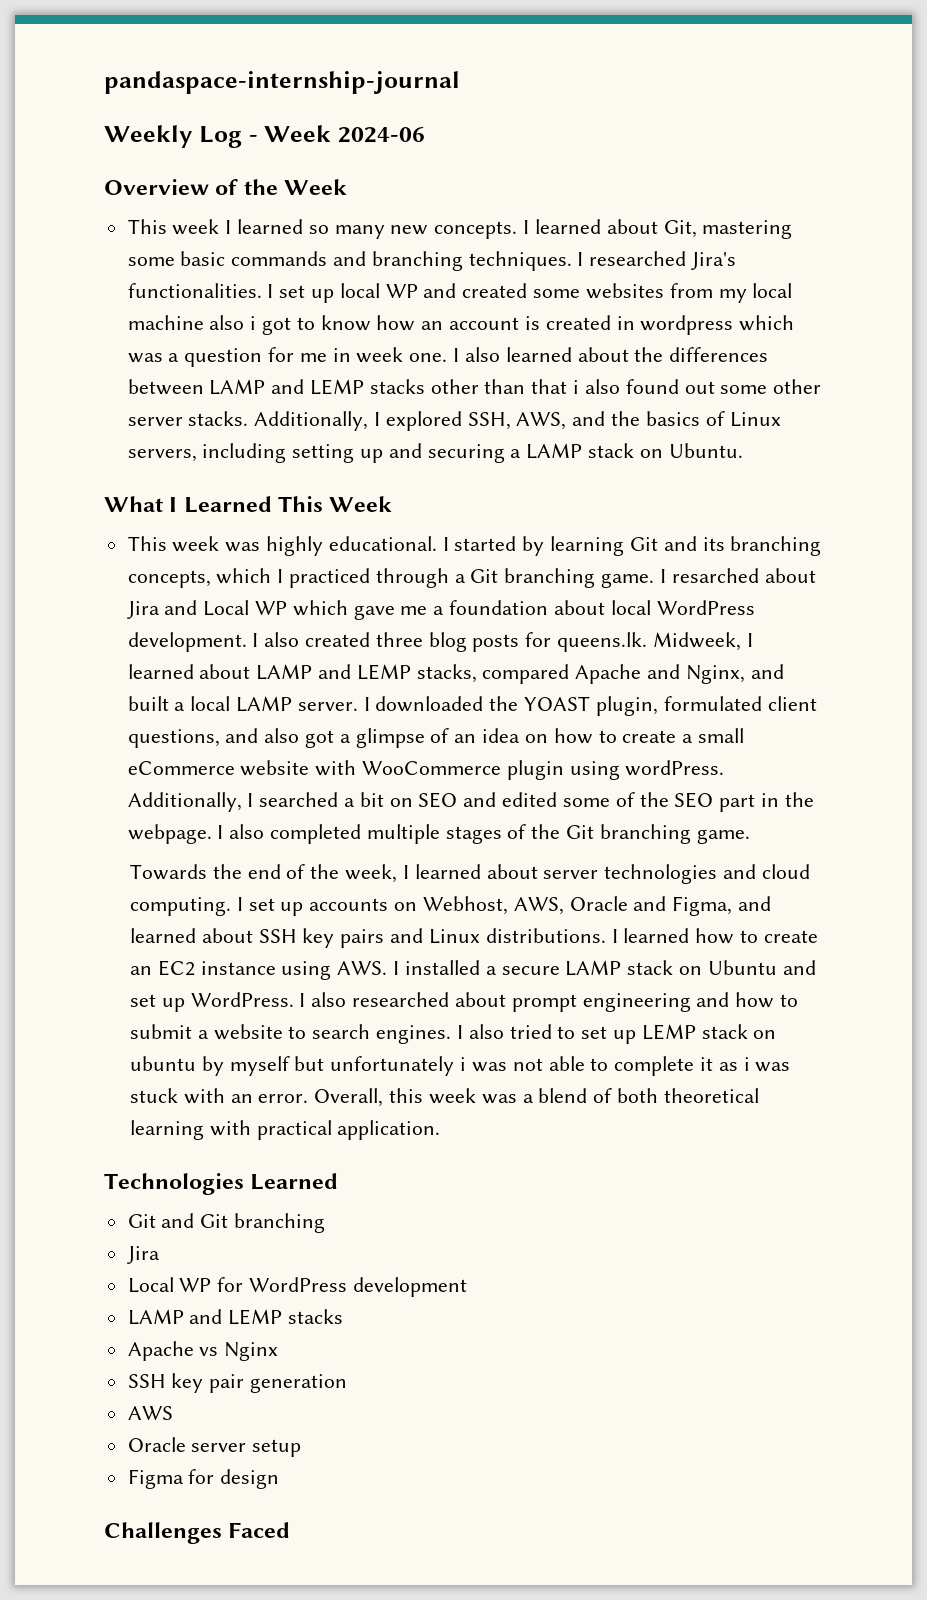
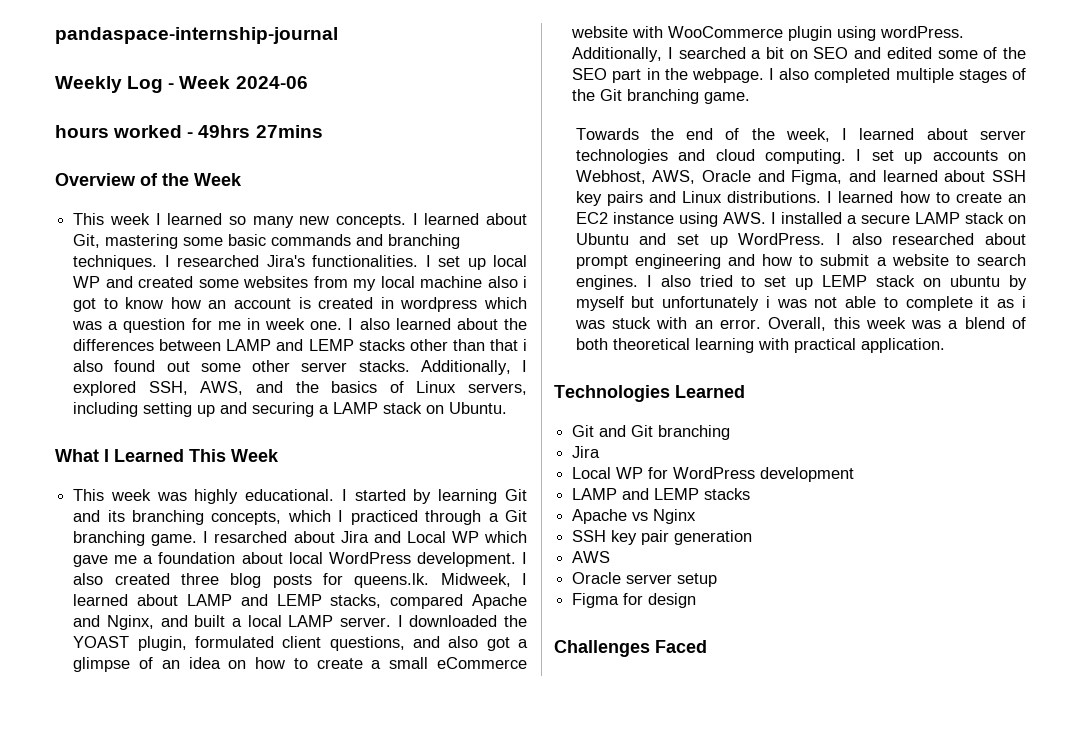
+ hours worked - 49hrs 27mins

